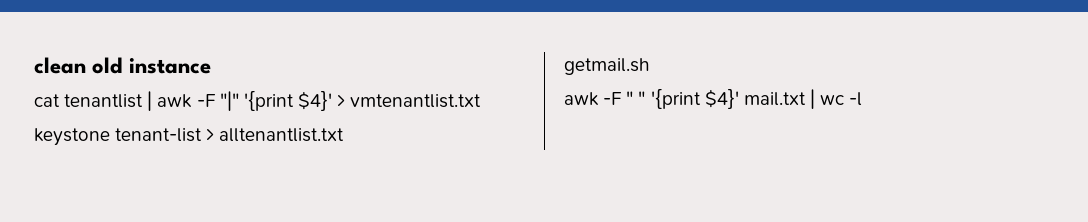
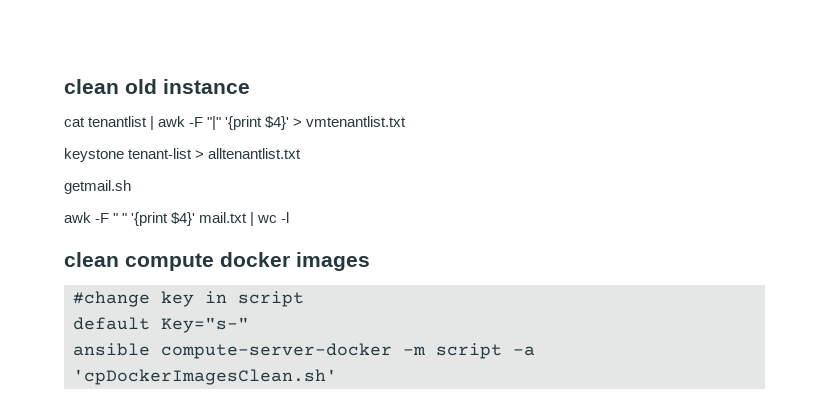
+ clean compute docker images
+ #change key in script
+ default Key="s-"
+ ansible compute-server-docker -m script -a 'cpDockerImagesClean.sh'

